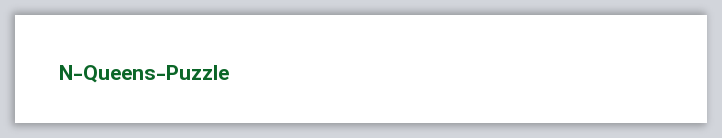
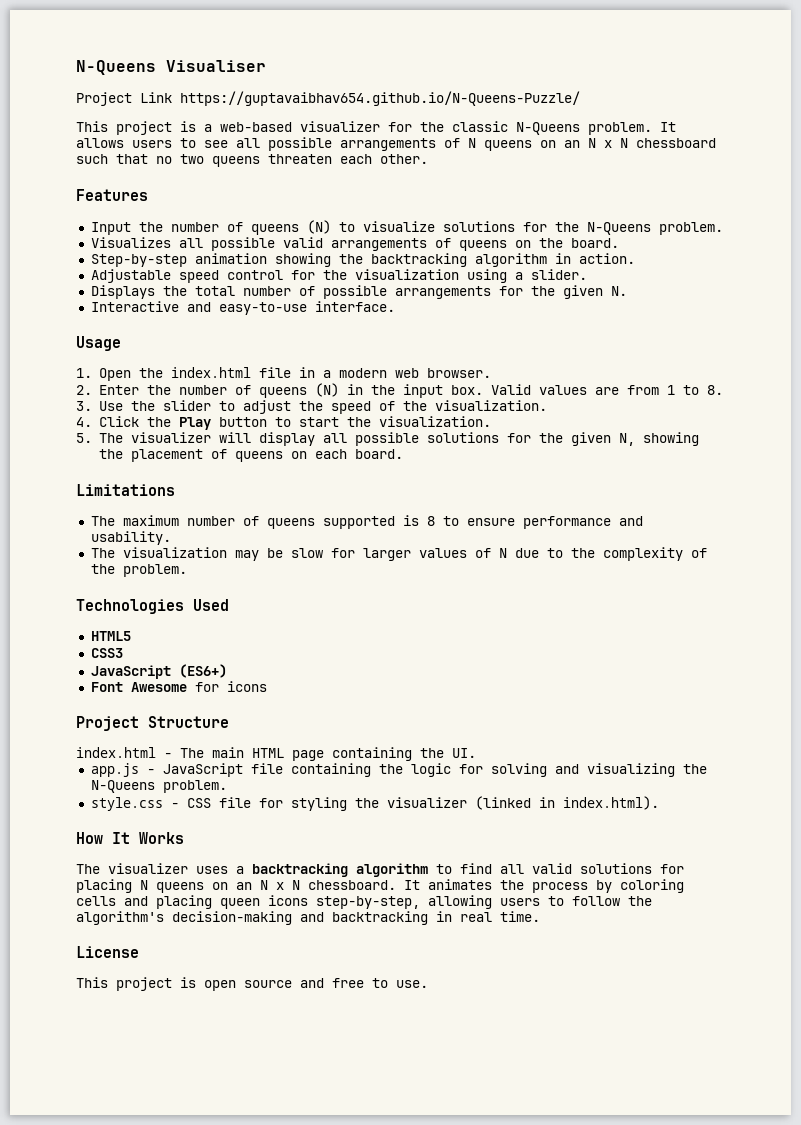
- N-Queens-Puzzle
+ N-Queens Visualiser
+ Project Link https://guptavaibhav654.github.io/N-Queens-Puzzle/
+ This project is a web-based visualizer for the classic N-Queens problem. It allows users to see all possible arrangements of N queens on an N x N chessboard such that no two queens threaten each other.
+ Features
+ Input the number of queens (N) to visualize solutions for the N-Queens problem.
+ Visualizes all possible valid arrangements of queens on the board.
+ Step-by-step animation showing the backtracking algorithm in action.
+ Adjustable speed control for the visualization using a slider.
+ Displays the total number of possible arrangements for the given N.
+ Interactive and easy-to-use interface.
+ Usage
+ 1. Open the index.html file in a modern web browser.
+ 2. Enter the number of queens (N) in the input box. Valid values are from 1 to 8.
+ 3. Use the slider to adjust the speed of the visualization.
+ 4. Click the Play button to start the visualization.
+ 5. The visualizer will display all possible solutions for the given N, showing the placement of queens on each board.
+ Limitations
+ The maximum number of queens supported is 8 to ensure performance and usability.
+ The visualization may be slow for larger values of N due to the complexity of the problem.
+ Technologies Used
+ HTML5
+ CSS3
+ JavaScript (ES6+)
+ Font Awesome for icons
+ Project Structure
+ index.html - The main HTML page containing the UI.
+ app.js - JavaScript file containing the logic for solving and visualizing the N-Queens problem.
+ style.css - CSS file for styling the visualizer (linked in index.html).
+ How It Works
+ The visualizer uses a backtracking algorithm to find all valid solutions for placing N queens on an N x N chessboard. It animates the process by coloring cells and placing queen icons step-by-step, allowing users to follow the algorithm's decision-making and backtracking in real time.
+ License
+ This project is open source and free to use.

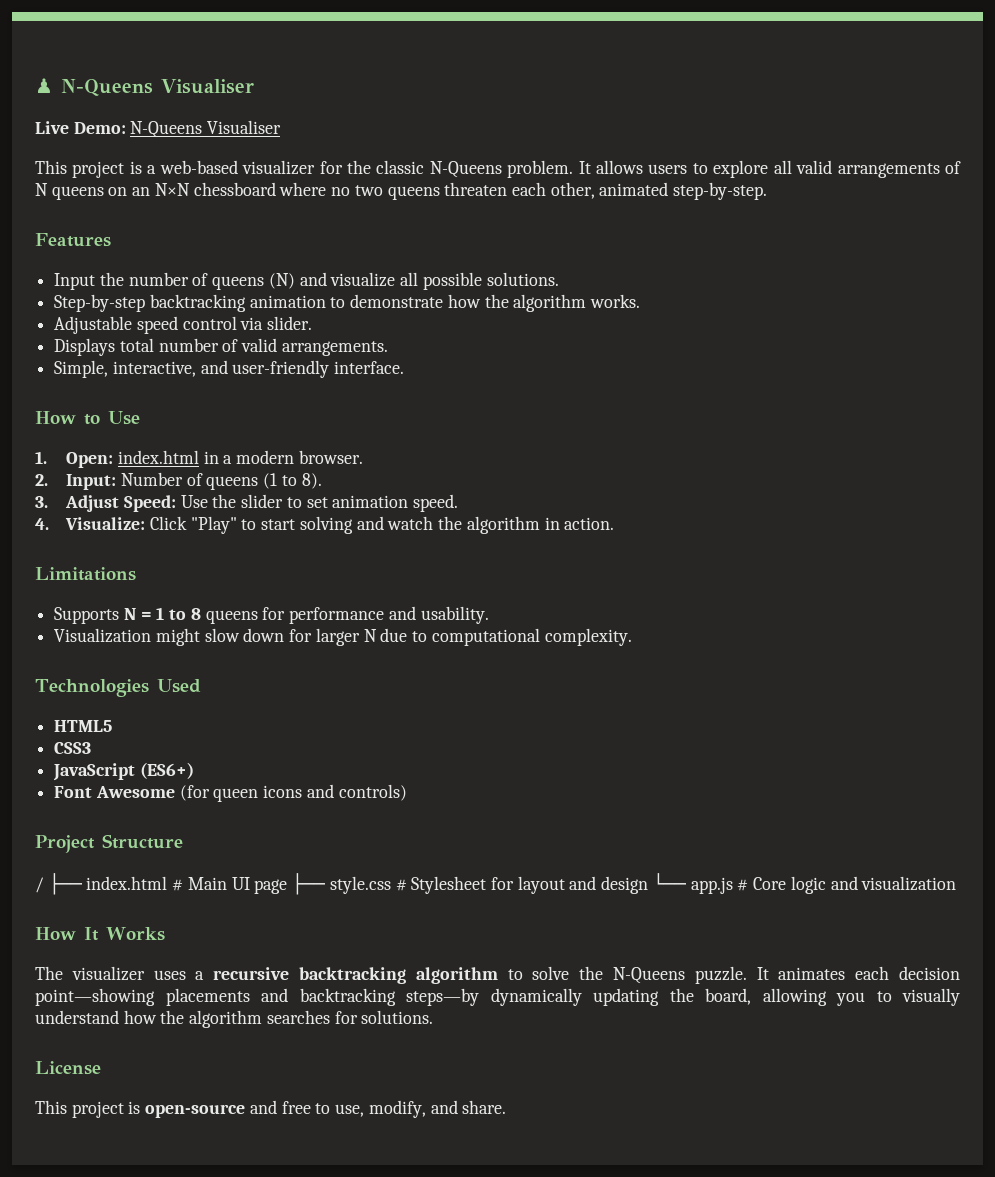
- N-Queens Visualiser
- Project Link https://guptavaibhav654.github.io/N-Queens-Puzzle/
+ ♟ N-Queens Visualiser
+ Live Demo: N-Queens Visualiser
- It allows users to see all possible arrangements of N queens on an N x N chessboard such that no two queens threaten each other.
+ It allows users to explore all valid arrangements of N queens on an N×N chessboard where no two queens threaten each other, animated step-by-step.
- Input the number of queens (N) to visualize solutions for the N-Queens problem.
- Visualizes all possible valid arrangements of queens on the board.
- Step-by-step animation showing the backtracking algorithm in action.
- Adjustable speed control for the visualization using a slider.
- Displays the total number of possible arrangements for the given N.
- Interactive and easy-to-use interface.
- Usage
- 1. Open the index.html file in a modern web browser.
- 2. Enter the number of queens (N) in the input box. Valid values are from 1 to 8.
- 3. Use the slider to adjust the speed of the visualization.
- 4. Click the Play button to start the visualization.
- 5. The visualizer will display all possible solutions for the given N, showing the placement of queens on each board.
+ Input the number of queens (N) and visualize all possible solutions.
+ Step-by-step backtracking animation to demonstrate how the algorithm works.
+ Adjustable speed control via slider.
+ Displays total number of valid arrangements.
+ Simple, interactive, and user-friendly interface.
+ How to Use
+ 1. Open: index.html in a modern browser.
+ 2. Input: Number of queens (1 to 8).
+ 3. Adjust Speed: Use the slider to set animation speed.
+ 4. Visualize: Click "Play" to start solving and watch the algorithm in action.
  Limitations
- The maximum number of queens supported is 8 to ensure performance and usability.
- The visualization may be slow for larger values of N due to the complexity of the problem.
+ Supports N = 1 to 8 queens for performance and usability.
+ Visualization might slow down for larger N due to computational complexity.
- Font Awesome for icons
+ Font Awesome (for queen icons and controls)
- index.html - The main HTML page containing the UI.
- app.js - JavaScript file containing the logic for solving and visualizing the N-Queens problem.
- style.css - CSS file for styling the visualizer (linked in index.html).
+ / ├── index.html # Main UI page ├── style.css # Stylesheet for layout and design └── app.js # Core logic and visualization
- The visualizer uses a backtracking algorithm to find all valid solutions for placing N queens on an N x N chessboard. It animates the process by coloring cells and placing queen icons step-by-step, allowing users to follow the algorithm's decision-making and backtracking in real time.
+ The visualizer uses a recursive backtracking algorithm to solve the N-Queens puzzle. It animates each decision point—showing placements and backtracking steps—by dynamically updating the board, allowing you to visually understand how the algorithm searches for solutions.
- This project is open source and free to use.
+ This project is open-source and free to use, modify, and share.

